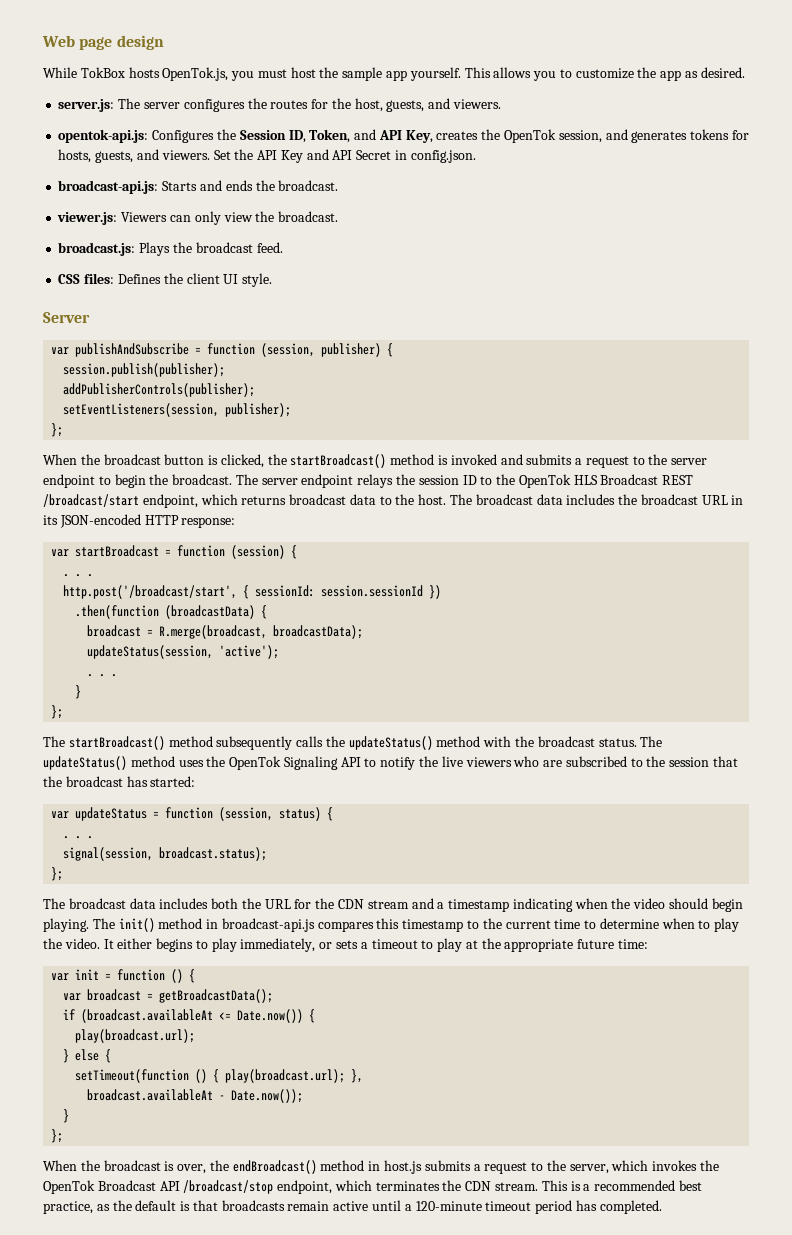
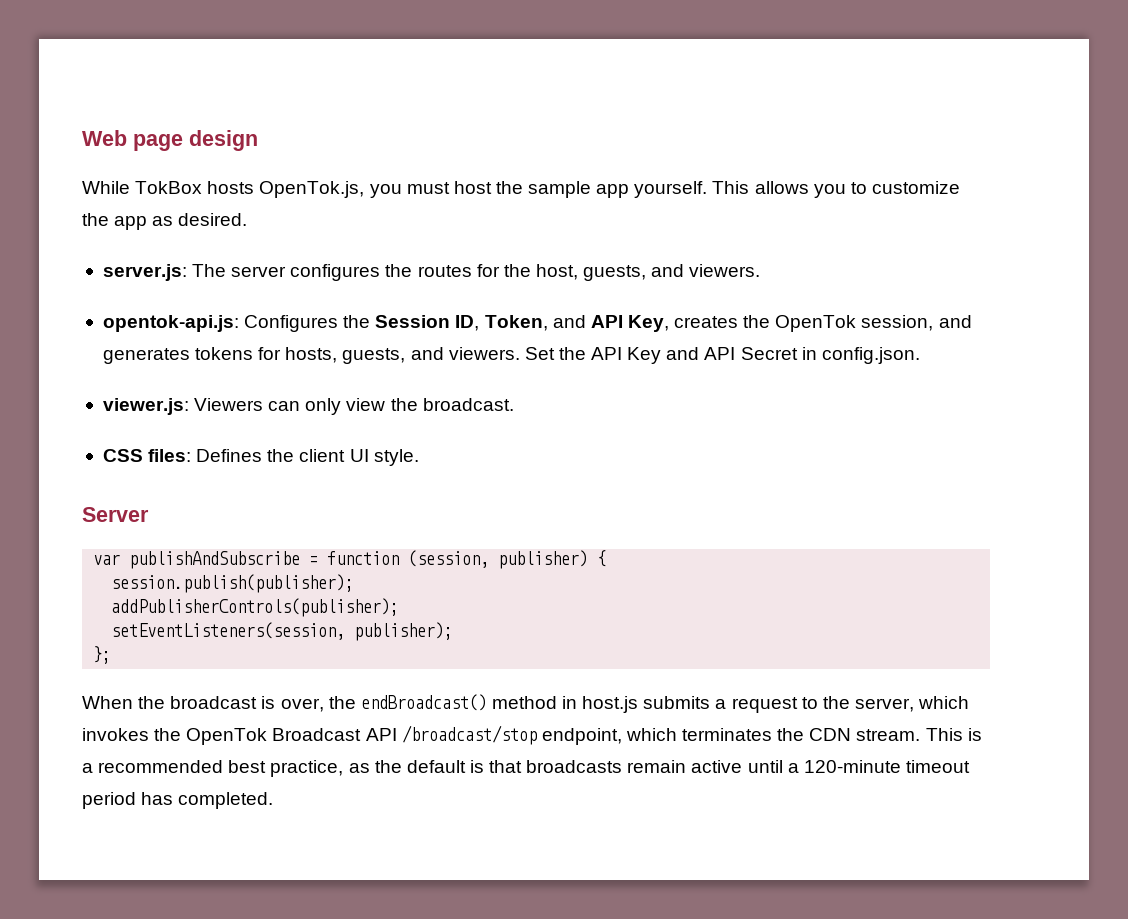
- broadcast-api.js: Starts and ends the broadcast.
- broadcast.js: Plays the broadcast feed.
- When the broadcast button is clicked, the startBroadcast() method is invoked and submits a request to the server endpoint to begin the broadcast. The server endpoint relays the session ID to the OpenTok HLS Broadcast REST /broadcast/start endpoint, which returns broadcast data to the host. The broadcast data includes the broadcast URL in its JSON-encoded HTTP response:
- var startBroadcast = function (session) {
- . . .
- http.post('/broadcast/start', { sessionId: session.sessionId })
- .then(function (broadcastData) {
- broadcast = R.merge(broadcast, broadcastData);
- updateStatus(session, 'active');
- . . .
- }
- };
- The startBroadcast() method subsequently calls the updateStatus() method with the broadcast status. The updateStatus() method uses the OpenTok Signaling API to notify the live viewers who are subscribed to the session that the broadcast has started:
- var updateStatus = function (session, status) {
- . . .
- signal(session, broadcast.status);
- };
- The broadcast data includes both the URL for the CDN stream and a timestamp indicating when the video should begin playing. The init() method in broadcast-api.js compares this timestamp to the current time to determine when to play the video. It either begins to play immediately, or sets a timeout to play at the appropriate future time:
- var init = function () {
- var broadcast = getBroadcastData();
- if (broadcast.availableAt <= Date.now()) {
- play(broadcast.url);
- } else {
- setTimeout(function () { play(broadcast.url); },
- broadcast.availableAt - Date.now());
- }
- };

